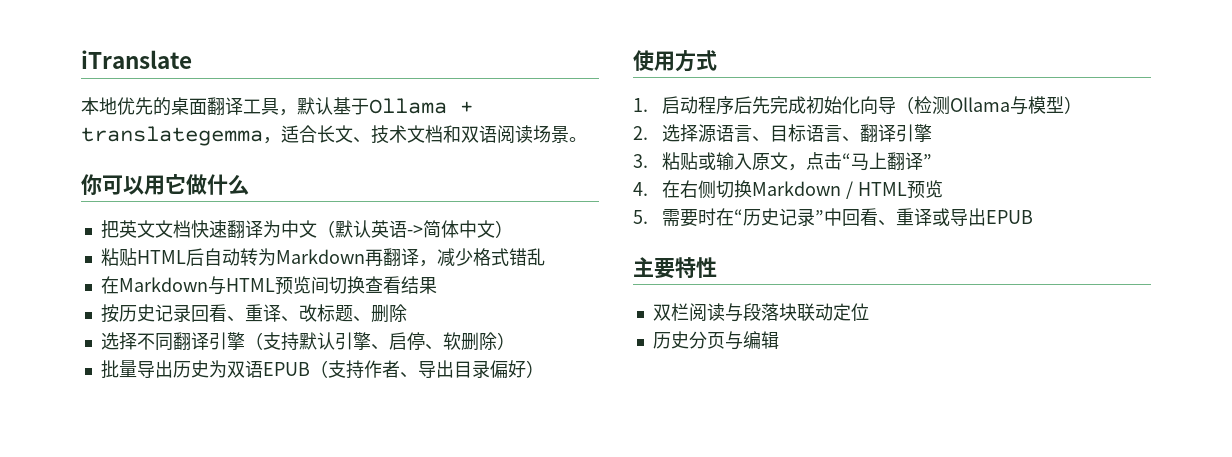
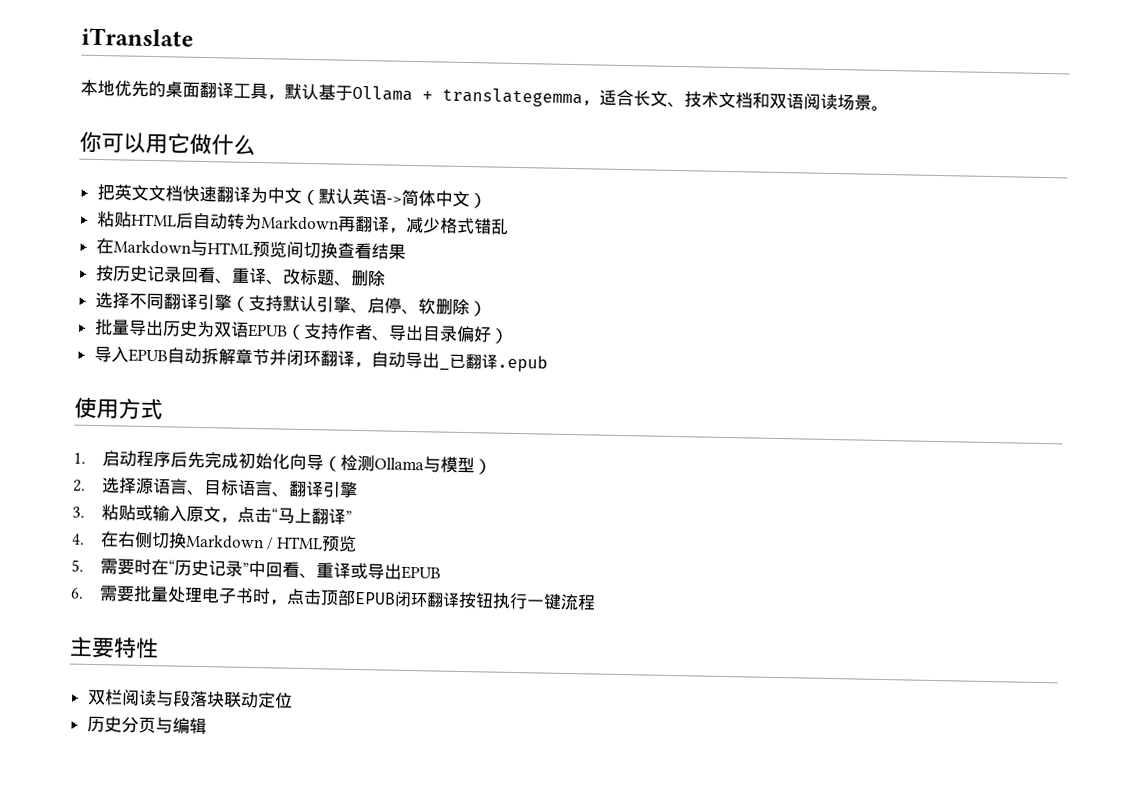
+ 导入EPUB自动拆解章节并闭环翻译，自动导出_已翻译.epub
+ 6.需要批量处理电子书时，点击顶部EPUB闭环翻译按钮执行一键流程

